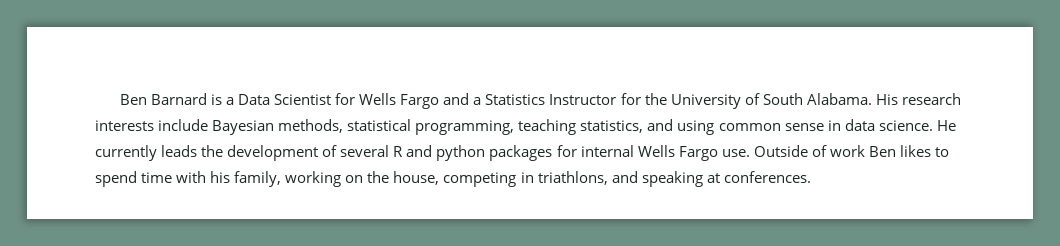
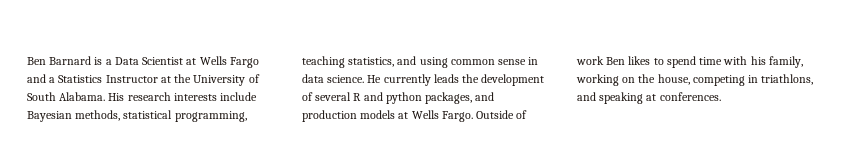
- Ben Barnard is a Data Scientist for Wells Fargo and a Statistics Instructor for the University of South Alabama.
+ Ben Barnard is a Data Scientist at Wells Fargo and a Statistics Instructor at the University of South Alabama.
- He currently leads the development of several R and python packages for internal Wells Fargo use.
+ He currently leads the development of several R and python packages, and production models at Wells Fargo.

